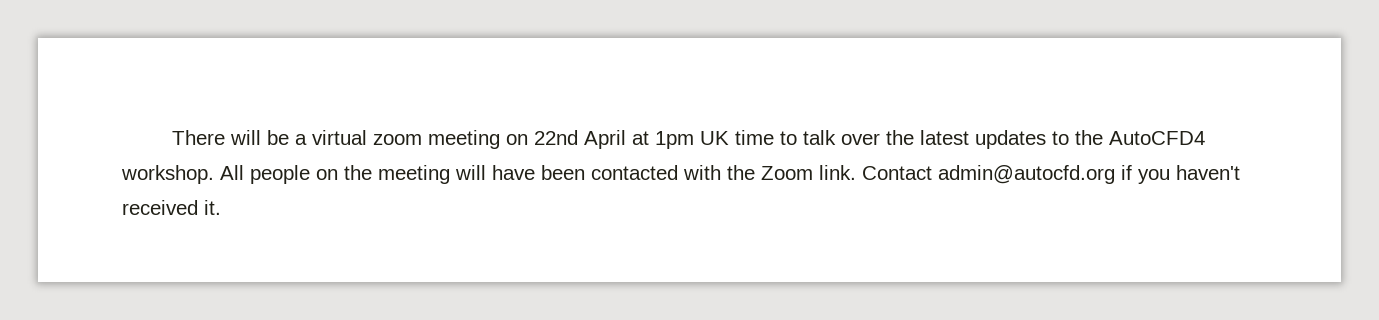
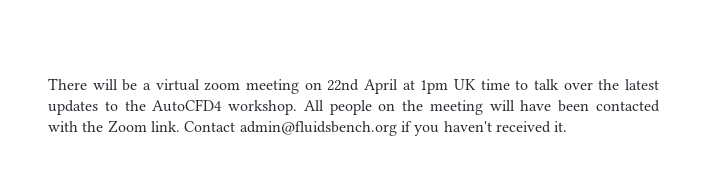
- Contact admin@autocfd.org if you haven't received it.
+ Contact admin@fluidsbench.org if you haven't received it.

